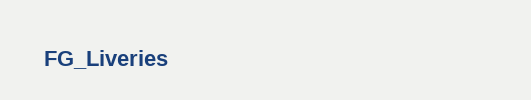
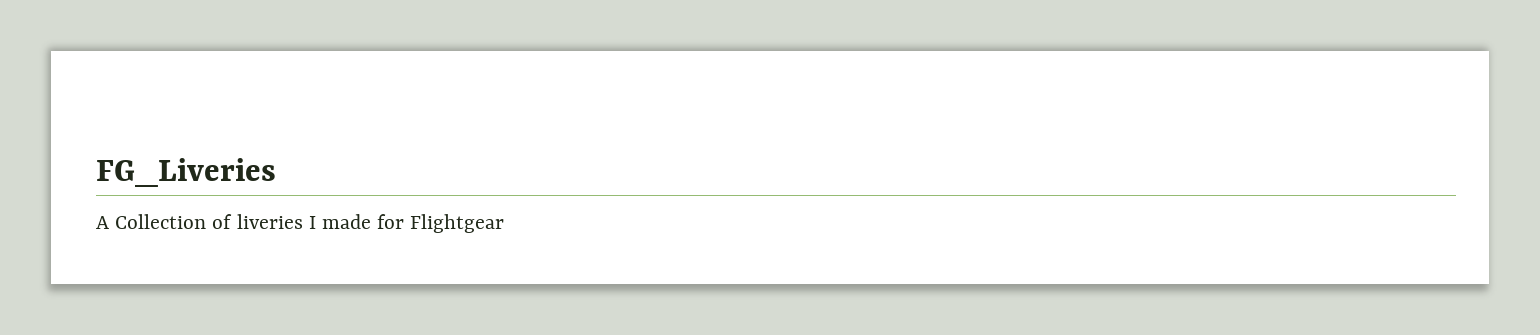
+ A Collection of liveries I made for Flightgear

